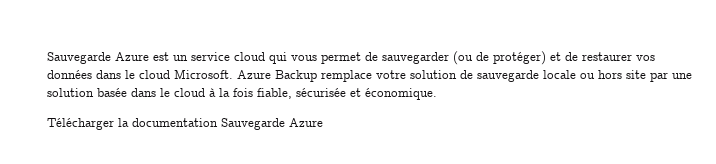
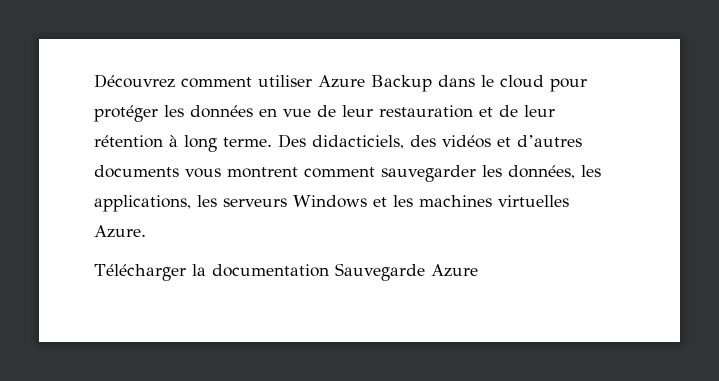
- Sauvegarde Azure est un service cloud qui vous permet de sauvegarder (ou de protéger) et de restaurer vos données dans le cloud Microsoft. Azure Backup remplace votre solution de sauvegarde locale ou hors site par une solution basée dans le cloud à la fois fiable, sécurisée et économique.
+ Découvrez comment utiliser Azure Backup dans le cloud pour protéger les données en vue de leur restauration et de leur rétention à long terme. Des didacticiels, des vidéos et d’autres documents vous montrent comment sauvegarder les données, les applications, les serveurs Windows et les machines virtuelles Azure.

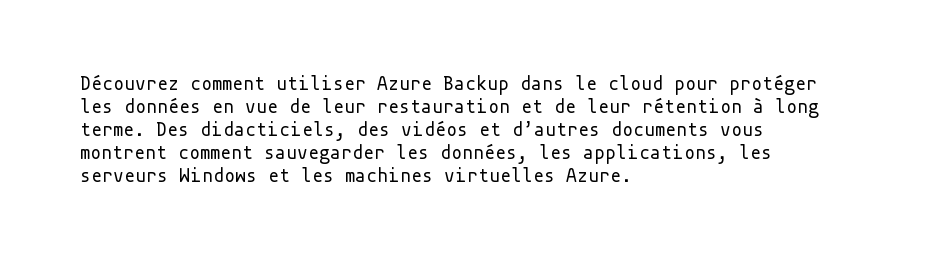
- Télécharger la documentation Sauvegarde Azure

